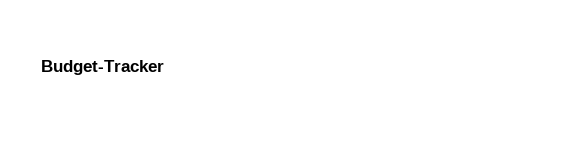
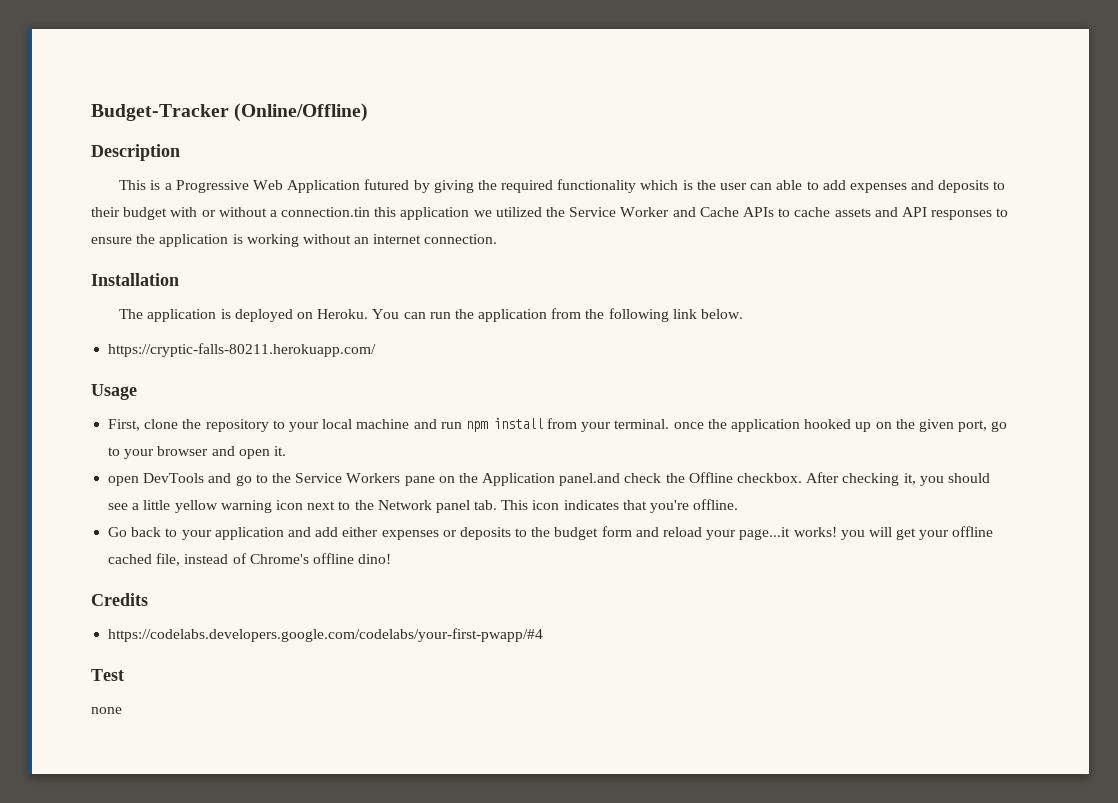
- Budget-Tracker
+ Budget-Tracker (Online/Offline)
+ Description
+ This is a Progressive Web Application futured by giving the required functionality which is the user can able to add expenses and deposits to their budget with or without a connection.tin this application we utilized the Service Worker and Cache APIs to cache assets and API responses to ensure the application is working without an internet connection.
+ Installation
+ The application is deployed on Heroku. You can run the application from the following link below.
+ https://cryptic-falls-80211.herokuapp.com/
+ Usage
+ First, clone the repository to your local machine and run npm install from your terminal. once the application hooked up on the given port, go to your browser and open it.
+ open DevTools and go to the Service Workers pane on the Application panel.and check the Offline checkbox. After checking it, you should see a little yellow warning icon next to the Network panel tab. This icon indicates that you're offline.
+ Go back to your application and add either expenses or deposits to the budget form and reload your page...it works! you will get your offline cached file, instead of Chrome's offline dino!
+ Credits
+ https://codelabs.developers.google.com/codelabs/your-first-pwapp/#4
+ Test
+ none

